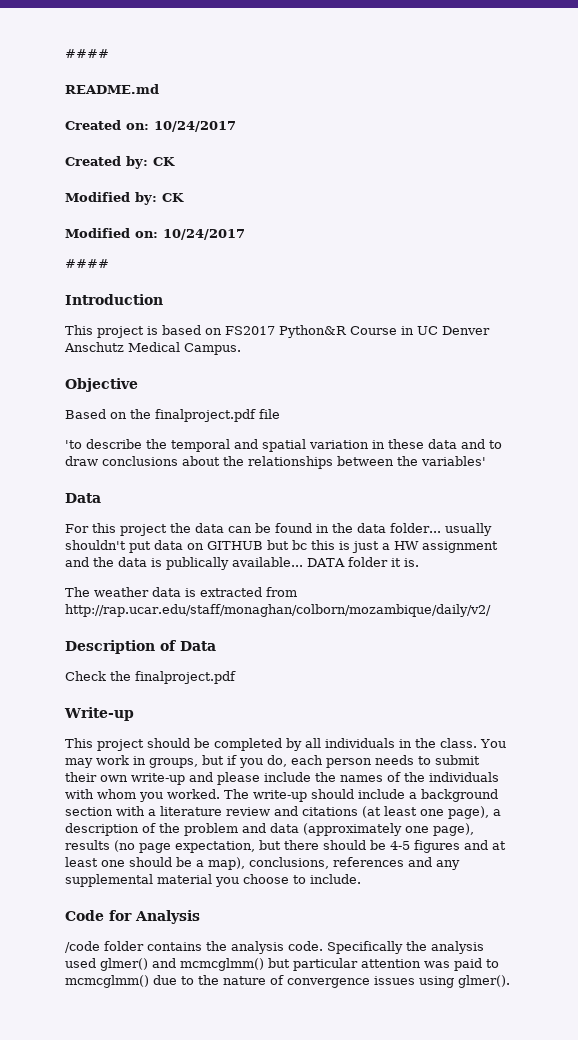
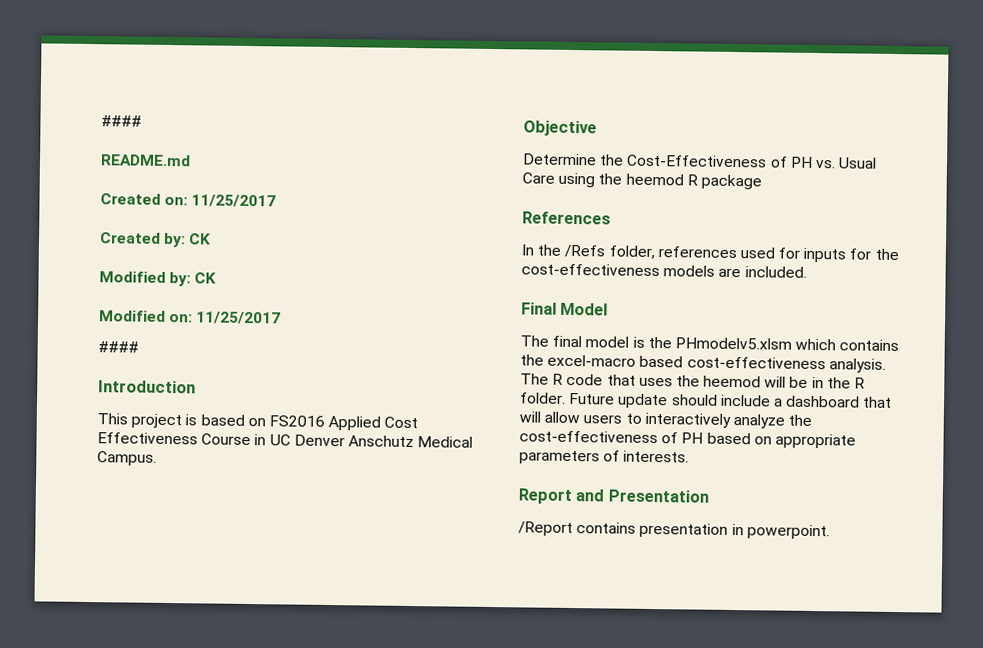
- Created on: 10/24/2017
+ Created on: 11/25/2017
- Modified on: 10/24/2017
+ Modified on: 11/25/2017
- This project is based on FS2017 Python&R Course in UC Denver Anschutz Medical Campus.
+ This project is based on FS2016 Applied Cost Effectiveness Course in UC Denver Anschutz Medical Campus.
- Based on the finalproject.pdf file
- 'to describe the temporal and spatial variation in these data and to draw conclusions about the relationships between the variables'
- Data
- For this project the data can be found in the data folder... usually shouldn't put data on GITHUB but bc this is just a HW assignment and the data is publically available... DATA folder it is.
- The weather data is extracted from http://rap.ucar.edu/staff/monaghan/colborn/mozambique/daily/v2/
- Description of Data
- Check the finalproject.pdf
- Write-up
- This project should be completed by all individuals in the class. You may work in groups, but if you do, each person needs to submit their own write-up and please include the names of the individuals with whom you worked. The write-up should include a background section with a literature review and citations (at least one page), a description of the problem and data (approximately one page), results (no page expectation, but there should be 4-5 figures and at least one should be a map), conclusions, references and any supplemental material you choose to include.
- Code for Analysis
- /code folder contains the analysis code. Specifically the analysis used glmer() and mcmcglmm() but particular attention was paid to mcmcglmm() due to the nature of convergence issues using glmer().
+ Determine the Cost-Effectiveness of PH vs. Usual Care using the heemod R package
+ References
+ In the /Refs folder, references used for inputs for the cost-effectiveness models are included.
+ Final Model
+ The final model is the PHmodelv5.xlsm which contains the excel-macro based cost-effectiveness analysis. The R code that uses the heemod will be in the R folder. Future update should include a dashboard that will allow users to interactively analyze the cost-effectiveness of PH based on appropriate parameters of interests.
+ Report and Presentation
+ /Report contains presentation in powerpoint.

